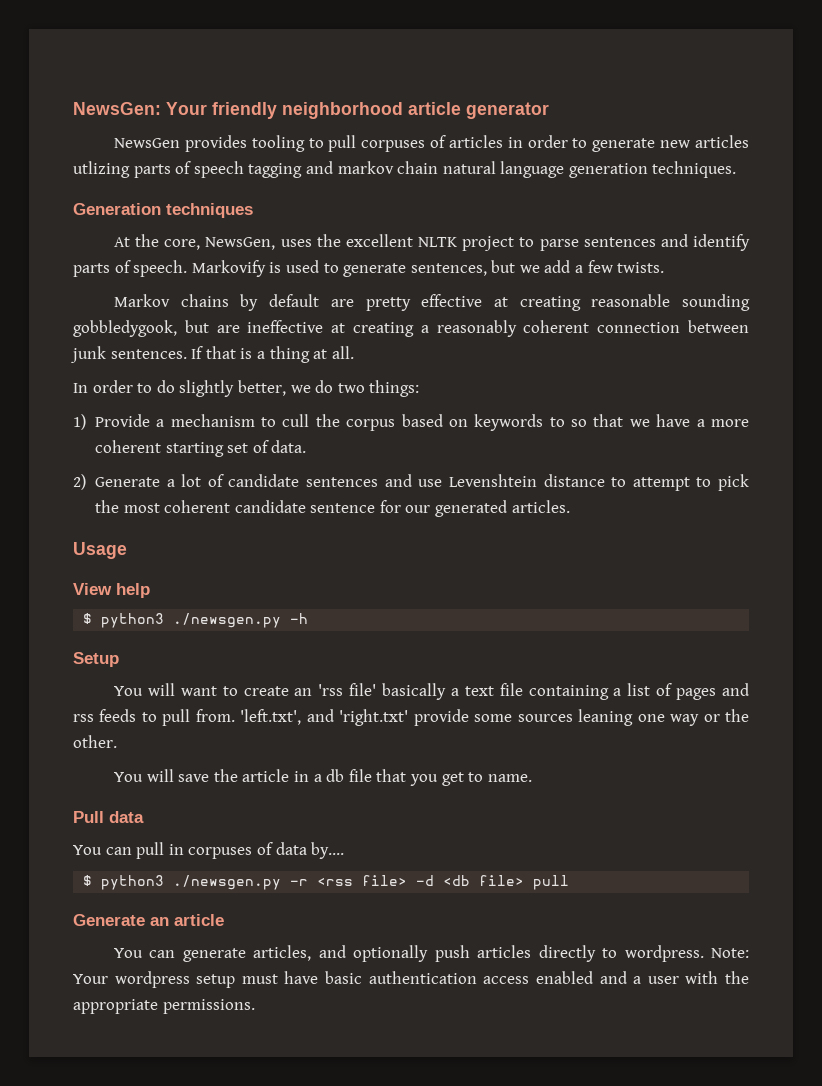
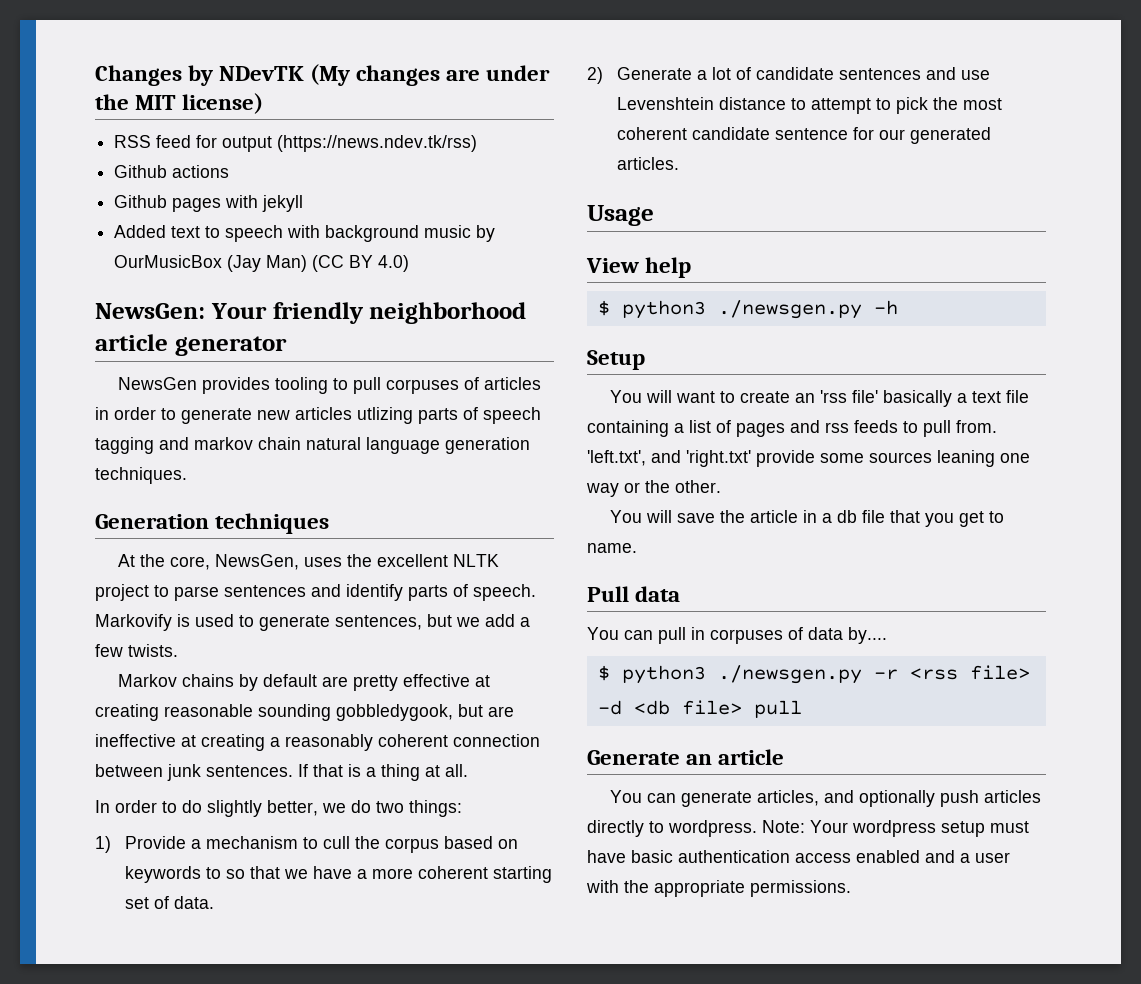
+ Changes by NDevTK (My changes are under the MIT license)
+ RSS feed for output (https://news.ndev.tk/rss)
+ Github actions
+ Github pages with jekyll
+ Added text to speech with background music by OurMusicBox (Jay Man) (CC BY 4.0)

